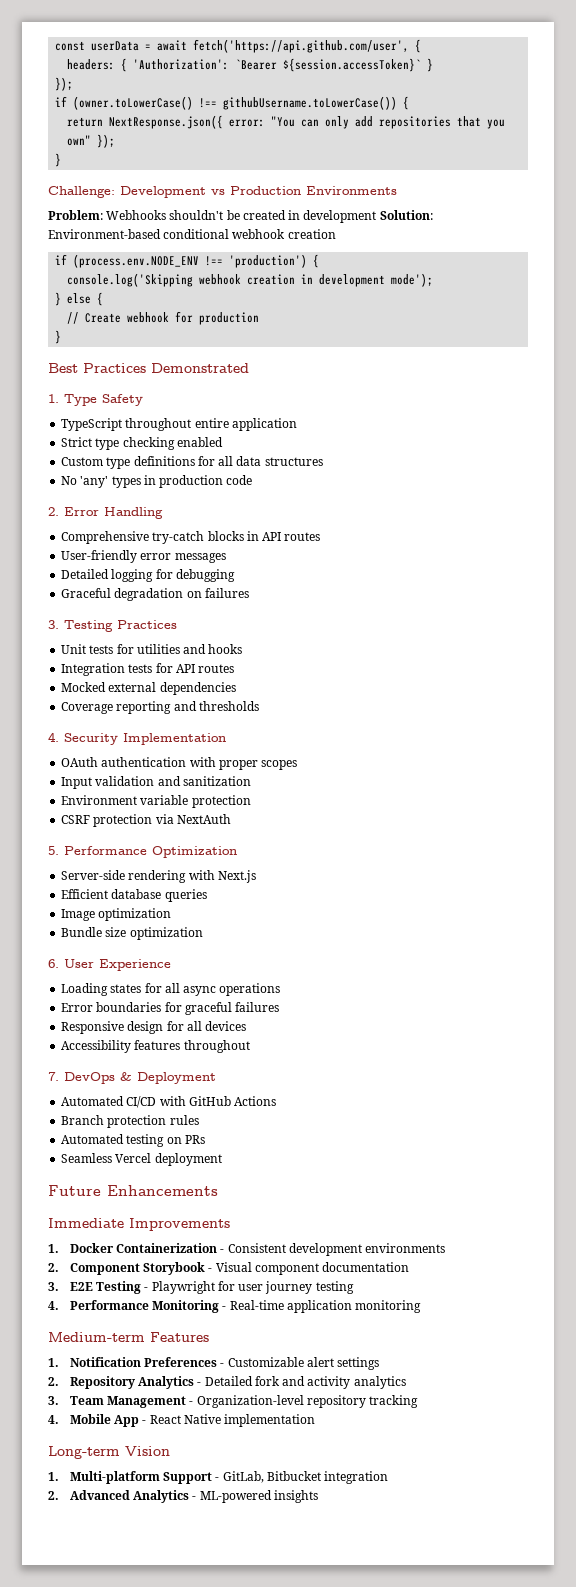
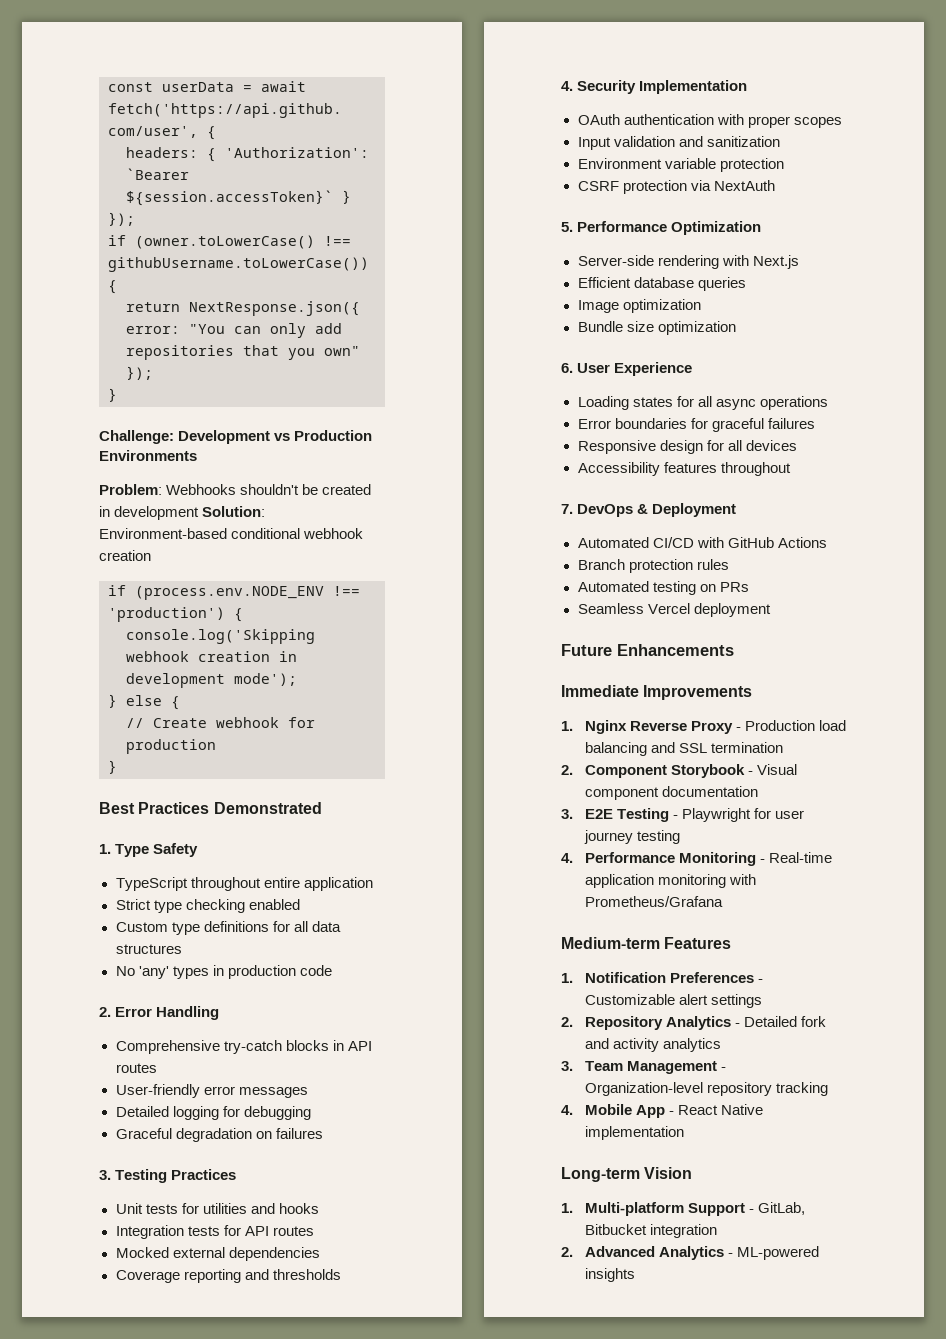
- 1. Docker Containerization - Consistent development environments
+ 1. Nginx Reverse Proxy - Production load balancing and SSL termination
- 4. Performance Monitoring - Real-time application monitoring
+ 4. Performance Monitoring - Real-time application monitoring with Prometheus/Grafana

